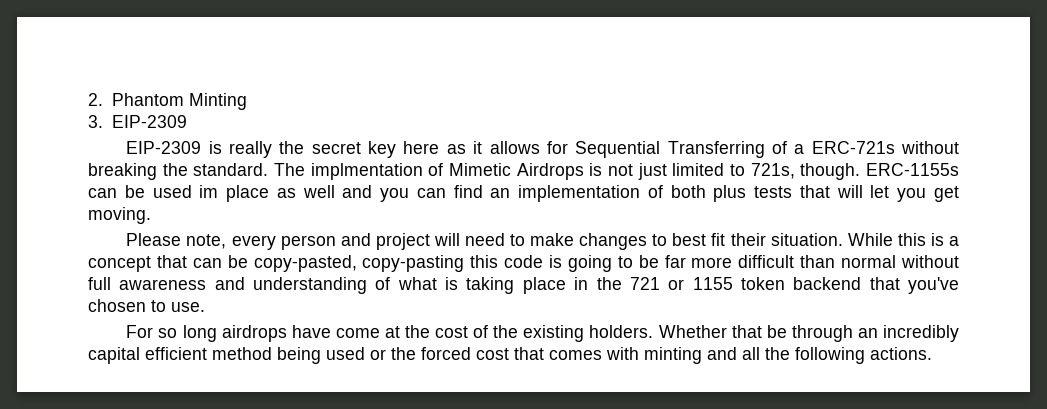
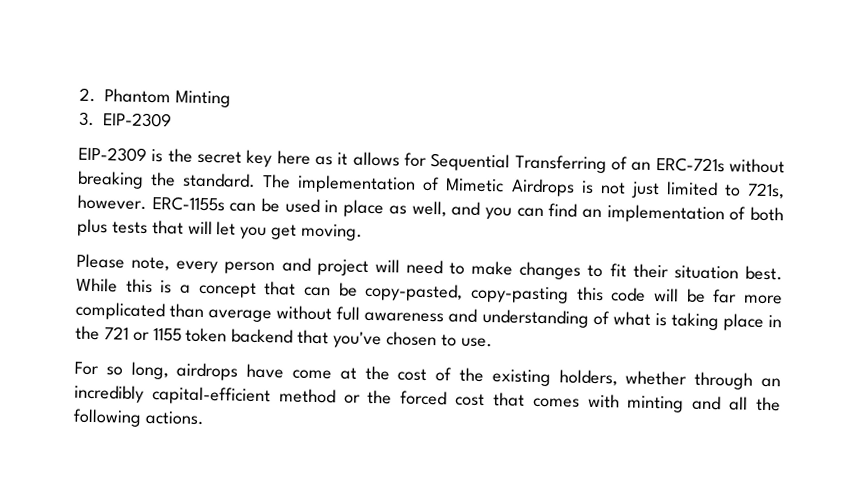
- EIP-2309 is really the secret key here as it allows for Sequential Transferring of a ERC-721s without breaking the standard.
+ EIP-2309 is the secret key here as it allows for Sequential Transferring of an ERC-721s without breaking the standard.
- The implmentation of Mimetic Airdrops is not just limited to 721s, though.
+ The implementation of Mimetic Airdrops is not just limited to 721s, however.
- ERC-1155s can be used im place as well and you can find an implementation of both plus tests that will let you get moving.
+ ERC-1155s can be used in place as well, and you can find an implementation of both plus tests that will let you get moving.
- Please note, every person and project will need to make changes to best fit their situation.
+ Please note, every person and project will need to make changes to fit their situation best.
- While this is a concept that can be copy-pasted, copy-pasting this code is going to be far more difficult than normal without full awareness and understanding of what is taking place in the 721 or 1155 token backend that you've chosen to use.
+ While this is a concept that can be copy-pasted, copy-pasting this code will be far more complicated than average without full awareness and understanding of what is taking place in the 721 or 1155 token backend that you've chosen to use.
- For so long airdrops have come at the cost of the existing holders. Whether that be through an incredibly capital efficient method being used or the forced cost that comes with minting and all the following actions.
+ For so long, airdrops have come at the cost of the existing holders, whether through an incredibly capital-efficient method or the forced cost that comes with minting and all the following actions.

